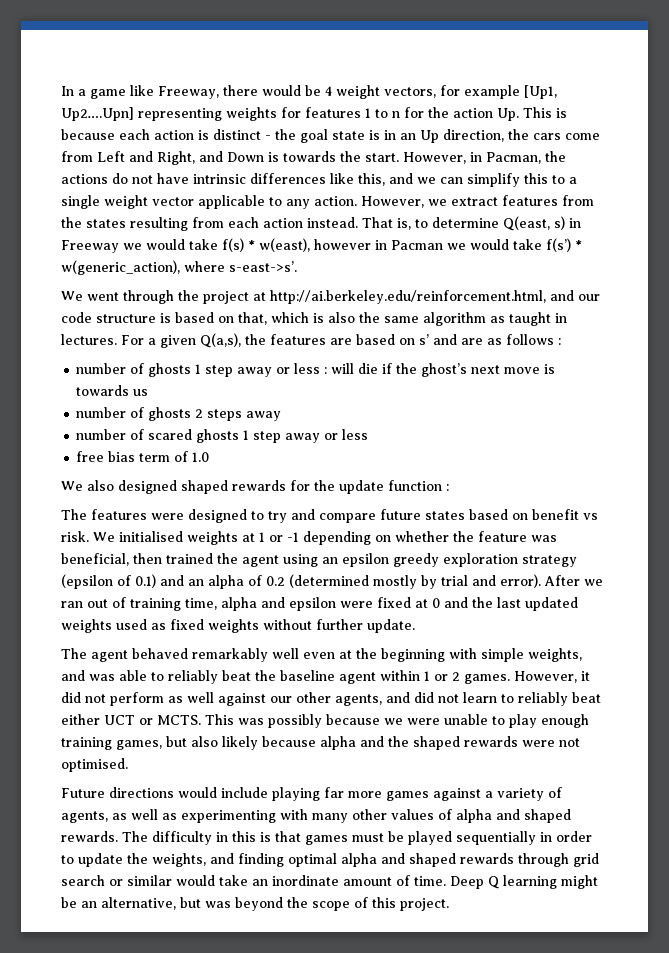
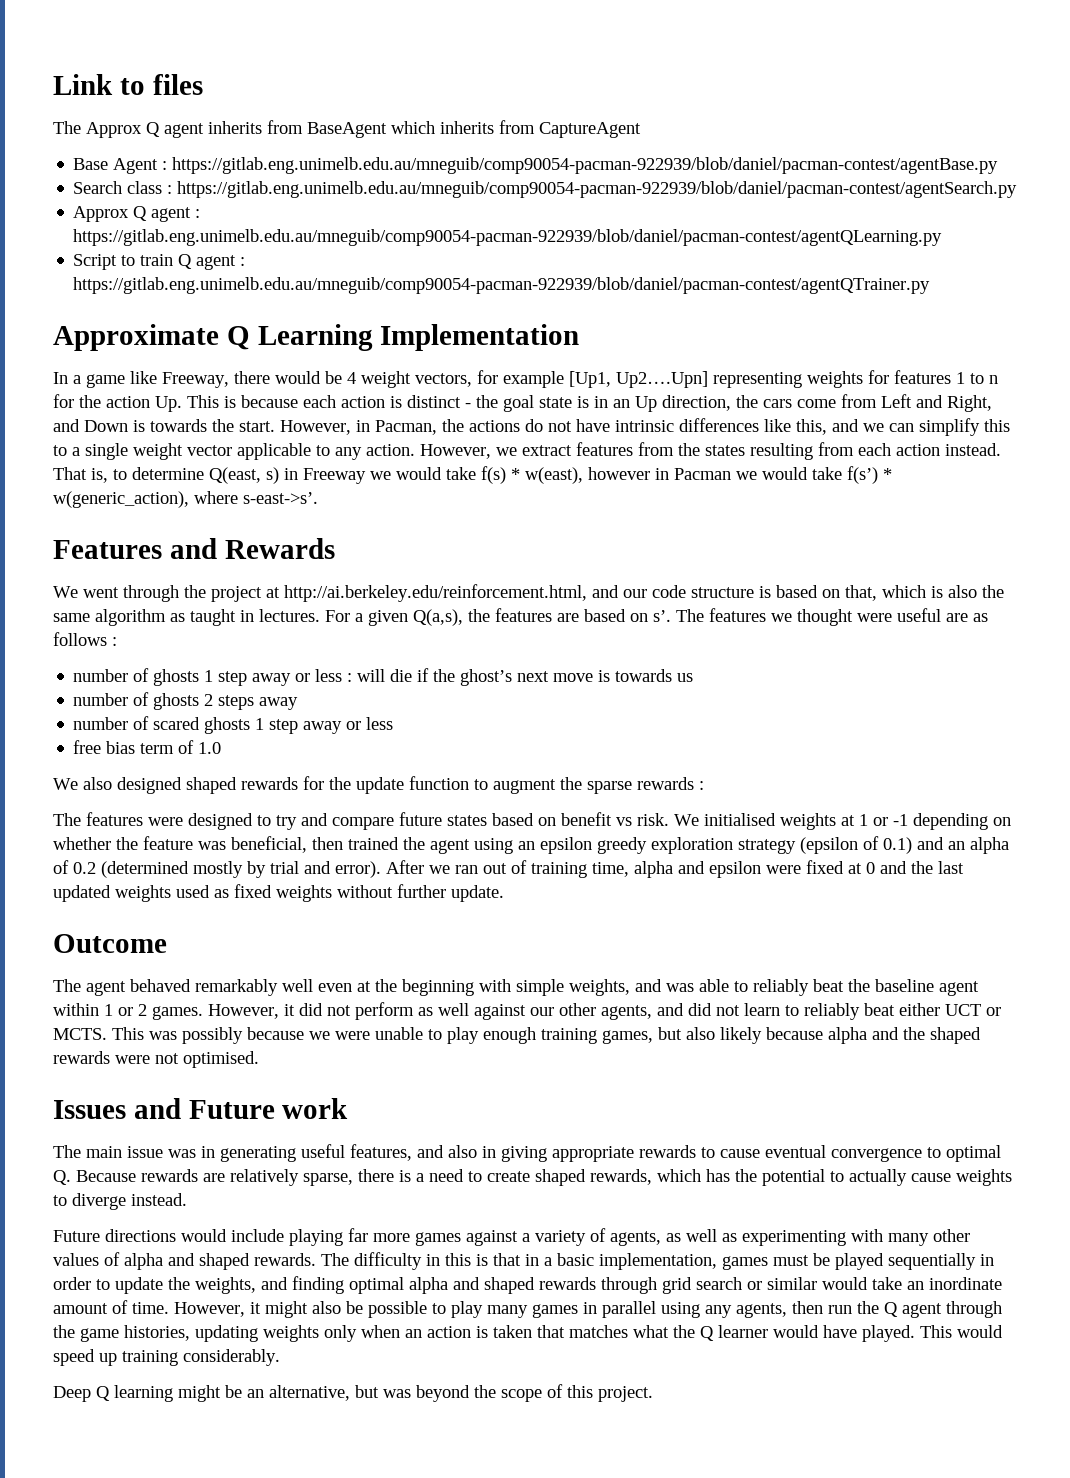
+ Link to files
+ The Approx Q agent inherits from BaseAgent which inherits from CaptureAgent
+ Base Agent : https://gitlab.eng.unimelb.edu.au/mneguib/comp90054-pacman-922939/blob/daniel/pacman-contest/agentBase.py
+ Search class : https://gitlab.eng.unimelb.edu.au/mneguib/comp90054-pacman-922939/blob/daniel/pacman-contest/agentSearch.py
+ Approx Q agent : https://gitlab.eng.unimelb.edu.au/mneguib/comp90054-pacman-922939/blob/daniel/pacman-contest/agentQLearning.py
+ Script to train Q agent : https://gitlab.eng.unimelb.edu.au/mneguib/comp90054-pacman-922939/blob/daniel/pacman-contest/agentQTrainer.py
+ Approximate Q Learning Implementation
+ Features and Rewards
- For a given Q(a,s), the features are based on s’ and are as follows :
+ For a given Q(a,s), the features are based on s’. The features we thought were useful are as follows :
- We also designed shaped rewards for the update function :
+ We also designed shaped rewards for the update function to augment the sparse rewards :
+ Outcome
+ Issues and Future work
+ The main issue was in generating useful features, and also in giving appropriate rewards to cause eventual convergence to optimal Q. Because rewards are relatively sparse, there is a need to create shaped rewards, which has the potential to actually cause weights to diverge instead.
- The difficulty in this is that games must be played sequentially in order to update the weights, and finding optimal alpha and shaped rewards through grid search or similar would take an inordinate amount of time. Deep Q learning might be an alternative, but was beyond the scope of this project.
+ The difficulty in this is that in a basic implementation, games must be played sequentially in order to update the weights, and finding optimal alpha and shaped rewards through grid search or similar would take an inordinate amount of time. However, it might also be possible to play many games in parallel using any agents, then run the Q agent through the game histories, updating weights only when an action is taken that matches what the Q learner would have played. This would speed up training considerably.
+ Deep Q learning might be an alternative, but was beyond the scope of this project.

